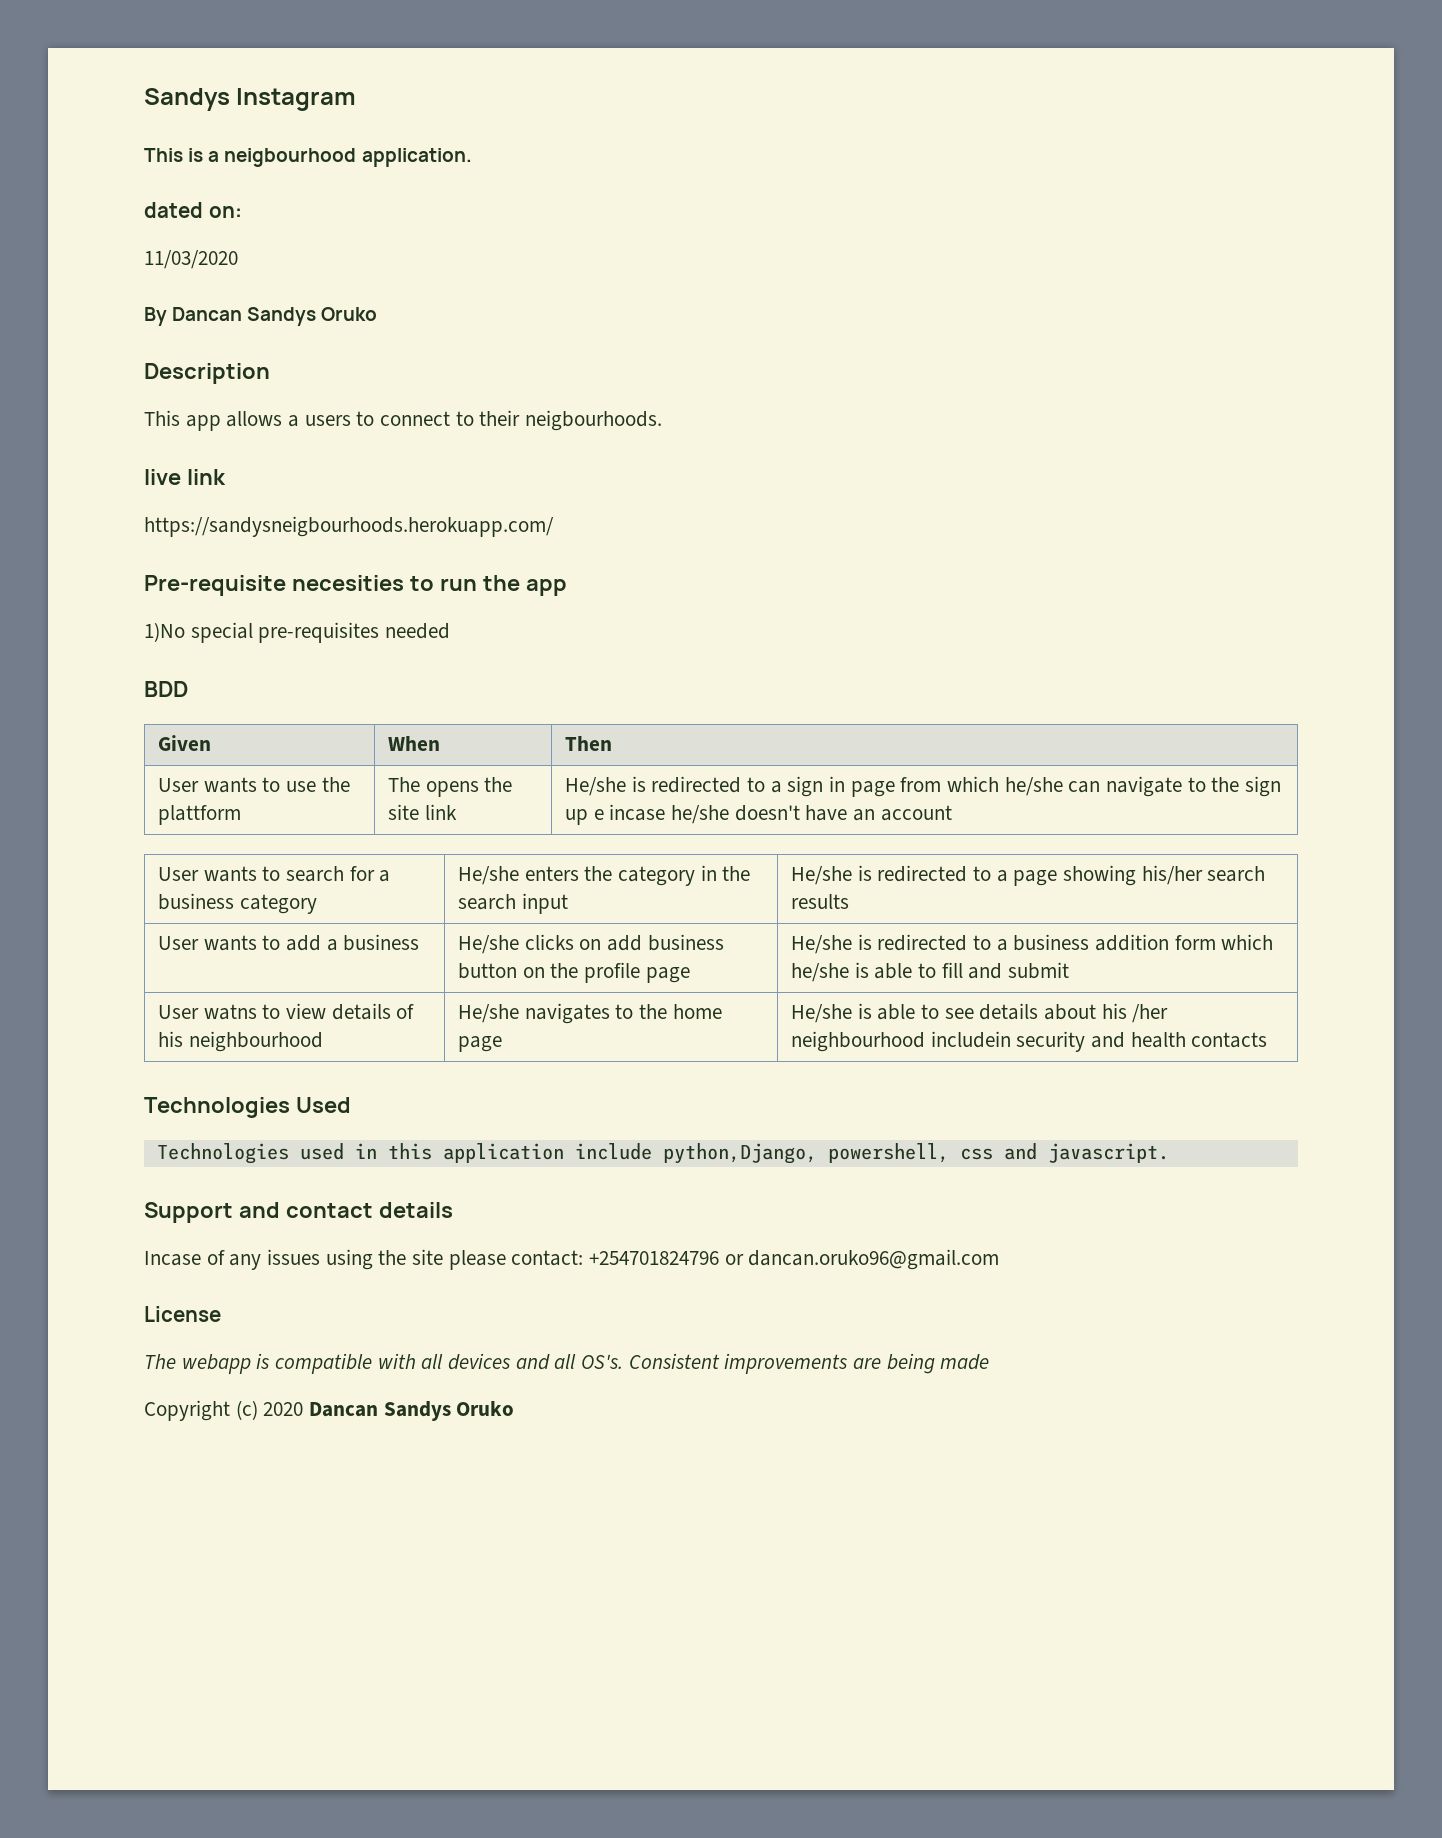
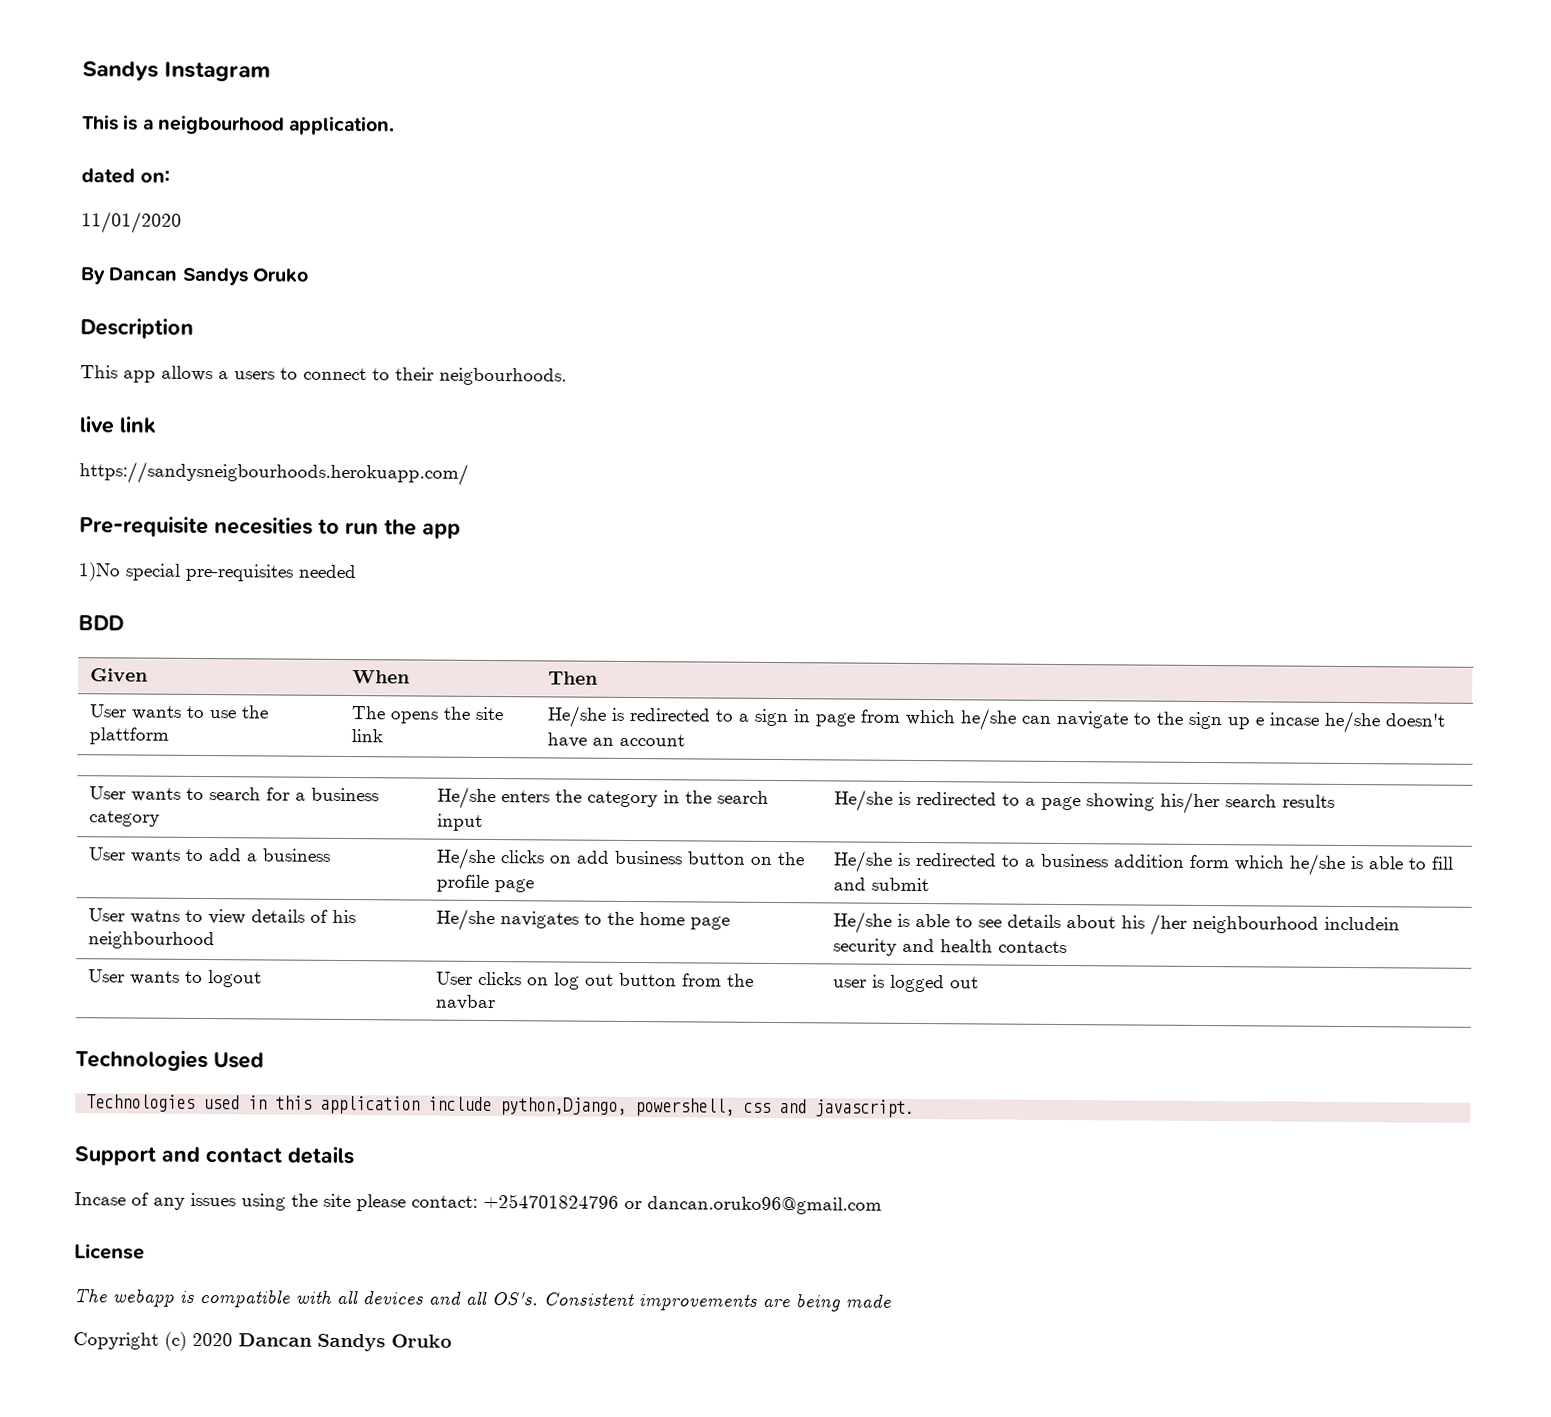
- 11/03/2020
+ 11/01/2020
+ User wants to logout | User clicks on log out button from the navbar | user is logged out

